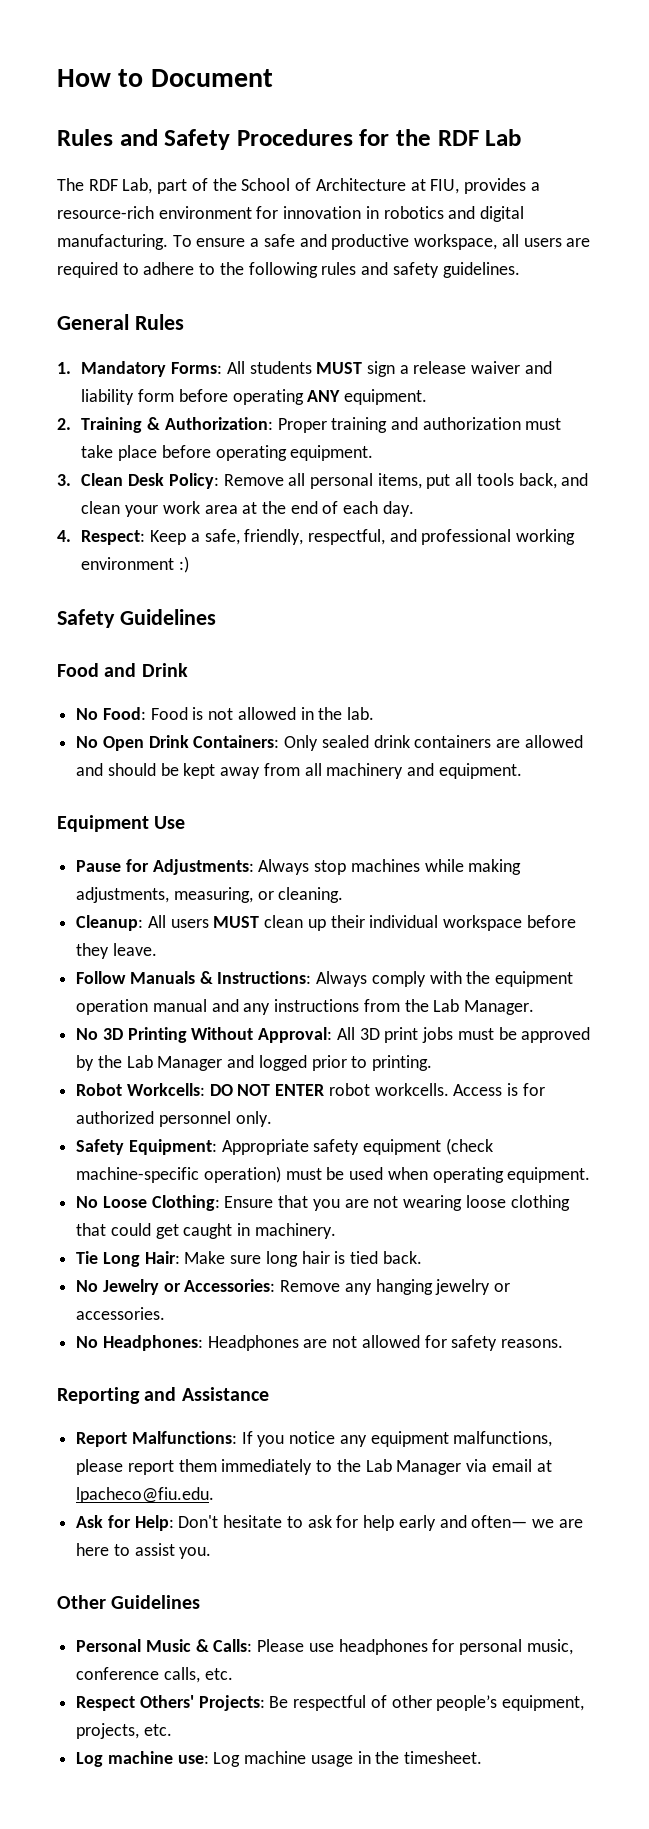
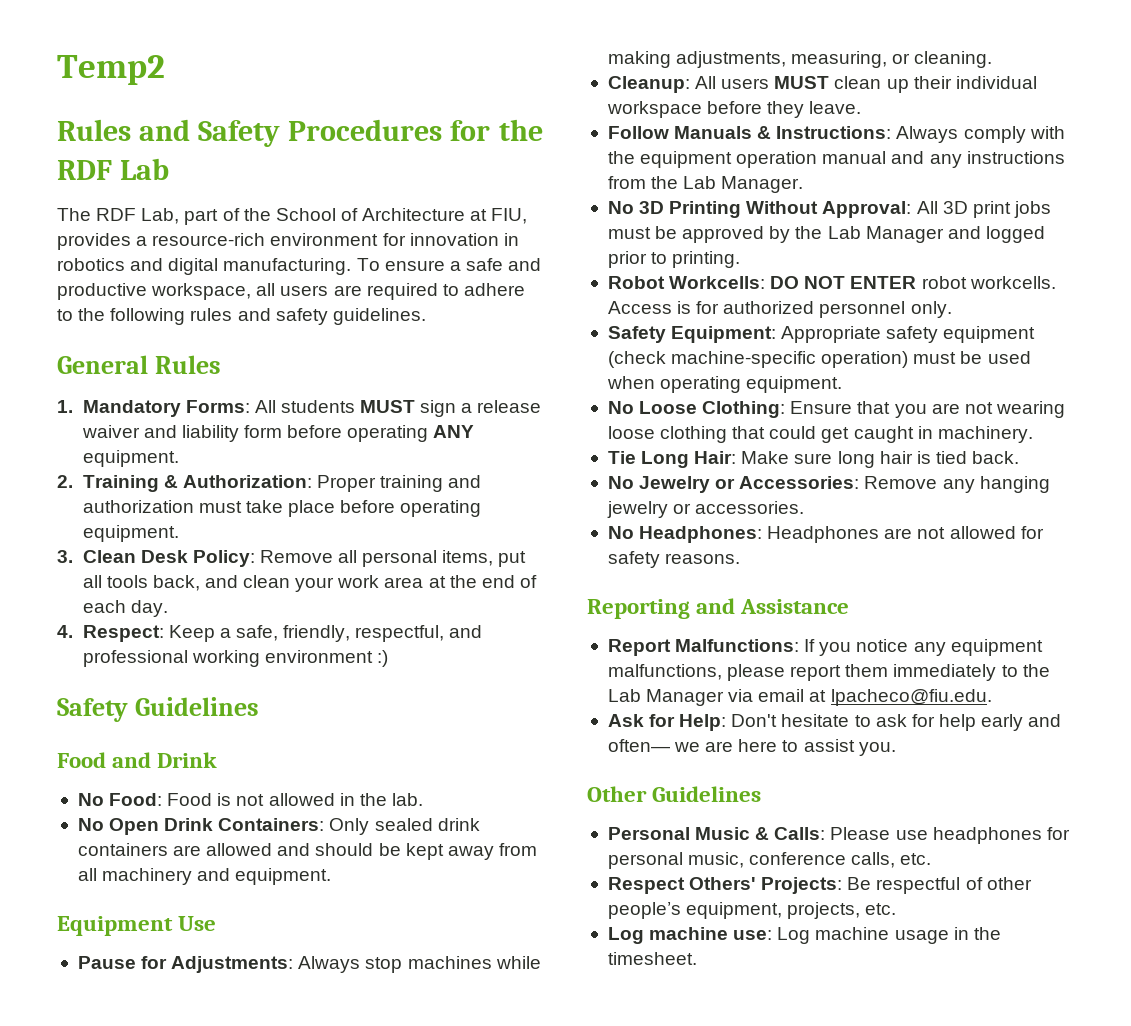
- How to Document
+ Temp2

